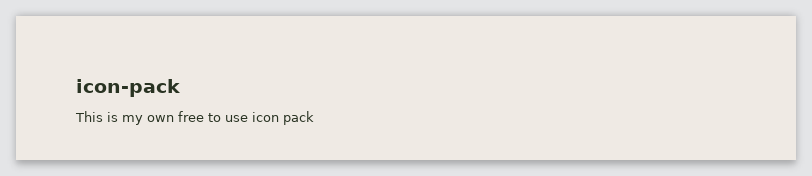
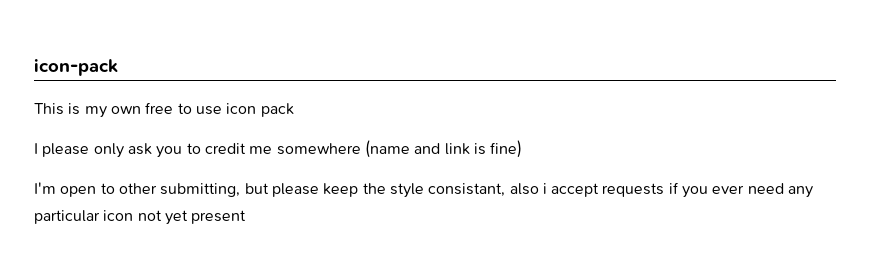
+ I please only ask you to credit me somewhere (name and link is fine)
+ I'm open to other submitting, but please keep the style consistant, also i accept requests if you ever need any particular icon not yet present

